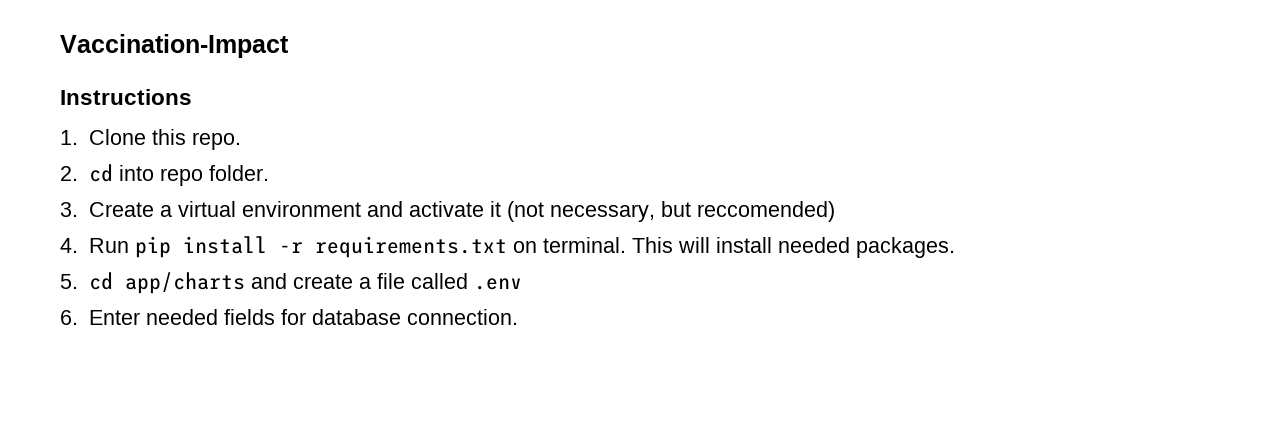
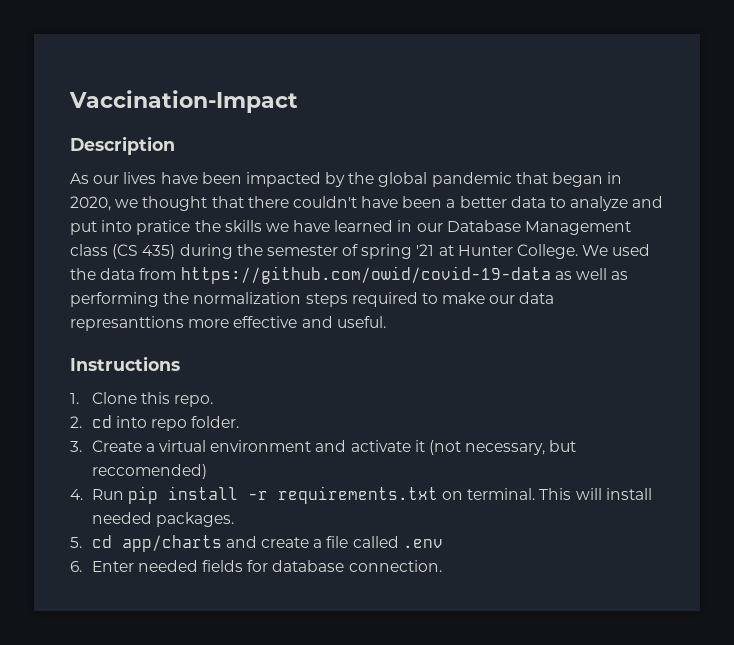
+ Description
+ As our lives have been impacted by the global pandemic that began in 2020, we thought that there couldn't have been a better data to analyze and put into pratice the skills we have learned in our Database Management class (CS 435) during the semester of spring '21 at Hunter College. We used the data from https://github.com/owid/covid-19-data as well as performing the normalization steps required to make our data represanttions more effective and useful.

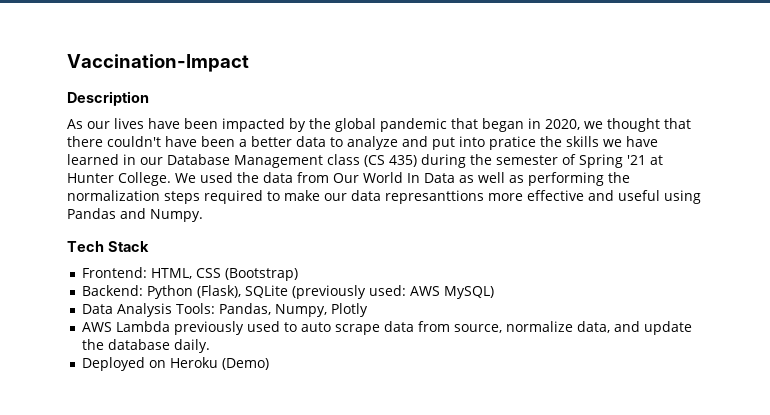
- As our lives have been impacted by the global pandemic that began in 2020, we thought that there couldn't have been a better data to analyze and put into pratice the skills we have learned in our Database Management class (CS 435) during the semester of spring '21 at Hunter College.
+ As our lives have been impacted by the global pandemic that began in 2020, we thought that there couldn't have been a better data to analyze and put into pratice the skills we have learned in our Database Management class (CS 435) during the semester of Spring '21 at Hunter College.
- We used the data from https://github.com/owid/covid-19-data as well as performing the normalization steps required to make our data represanttions more effective and useful.
- Instructions
- 1. Clone this repo.
- 2. cd into repo folder.
- 3. Create a virtual environment and activate it (not necessary, but reccomended)
- 4. Run pip install -r requirements.txt on terminal. This will install needed packages.
- 5. cd app/charts and create a file called .env
- 6. Enter needed fields for database connection.
+ We used the data from Our World In Data as well as performing the normalization steps required to make our data represanttions more effective and useful using Pandas and Numpy.
+ Tech Stack
+ Frontend: HTML, CSS (Bootstrap)
+ Backend: Python (Flask), SQLite (previously used: AWS MySQL)
+ Data Analysis Tools: Pandas, Numpy, Plotly
+ AWS Lambda previously used to auto scrape data from source, normalize data, and update the database daily.
+ Deployed on Heroku (Demo)

